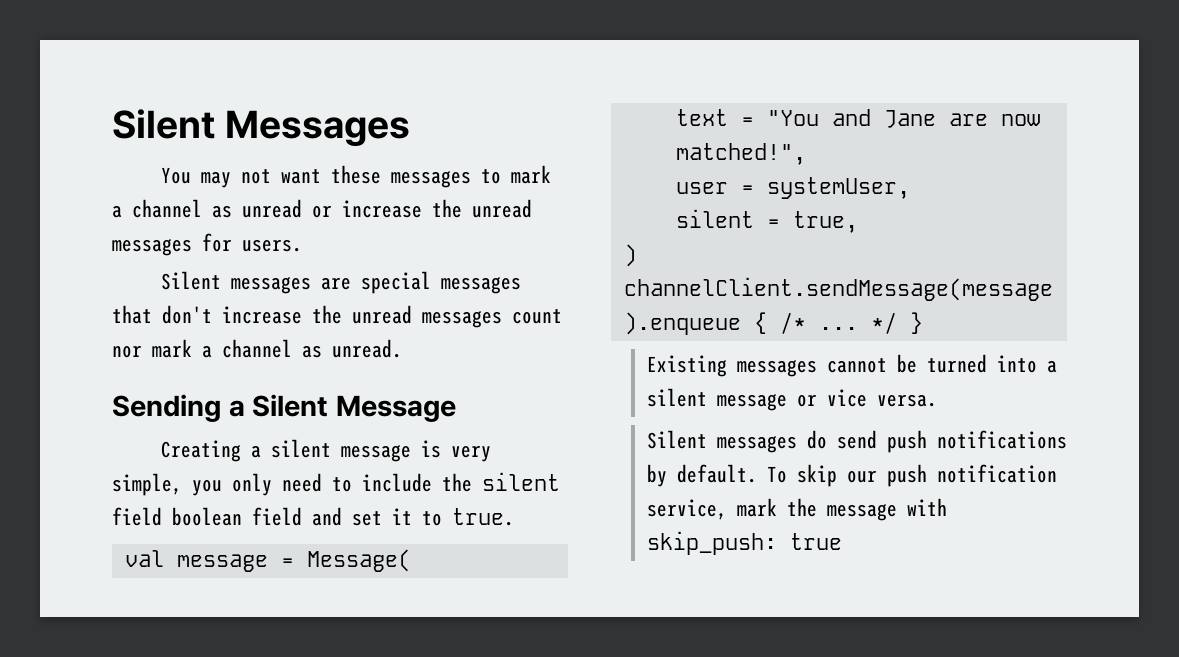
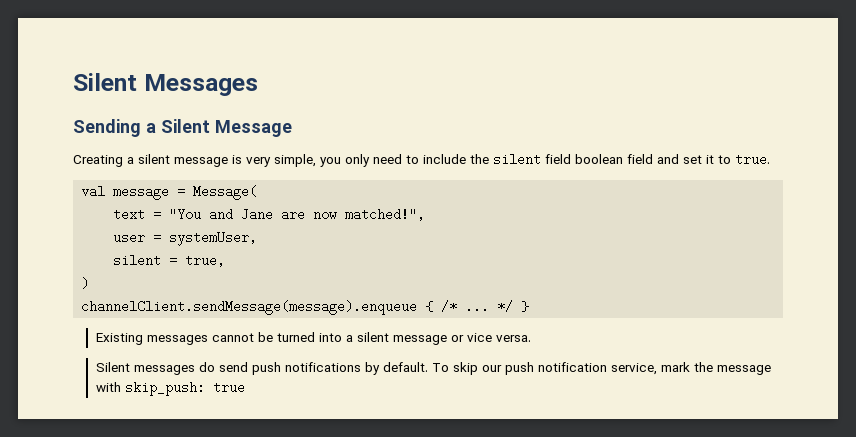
- You may not want these messages to mark a channel as unread or increase the unread messages for users.
- Silent messages are special messages that don't increase the unread messages count nor mark a channel as unread.

